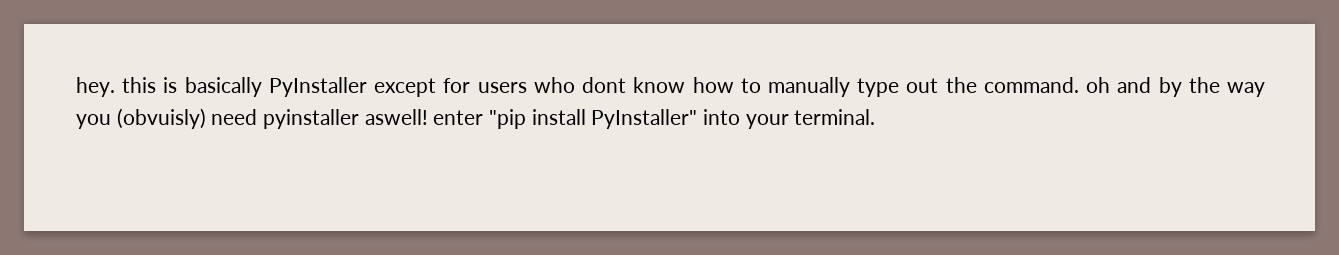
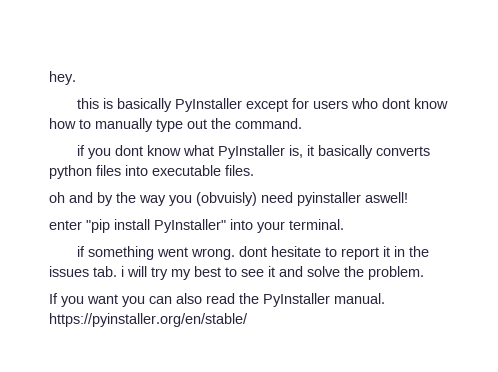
- hey. this is basically PyInstaller except for users who dont know how to manually type out the command. oh and by the way you (obvuisly) need pyinstaller aswell! enter "pip install PyInstaller" into your terminal.
+ hey.
+ this is basically PyInstaller except for users who dont know how to manually type out the command.
+ if you dont know what PyInstaller is, it basically converts python files into executable files.
+ oh and by the way you (obvuisly) need pyinstaller aswell!
+ enter "pip install PyInstaller" into your terminal.
+ if something went wrong. dont hesitate to report it in the issues tab. i will try my best to see it and solve the problem.
+ If you want you can also read the PyInstaller manual. https://pyinstaller.org/en/stable/

